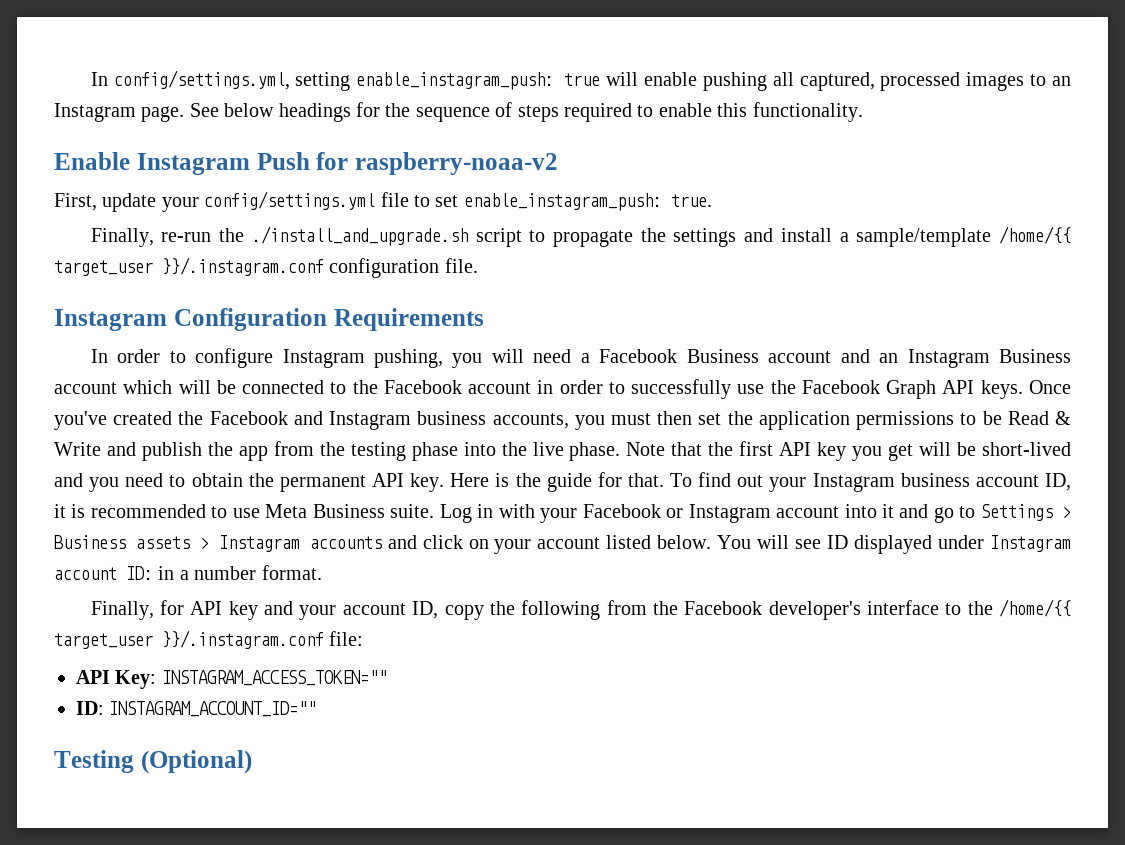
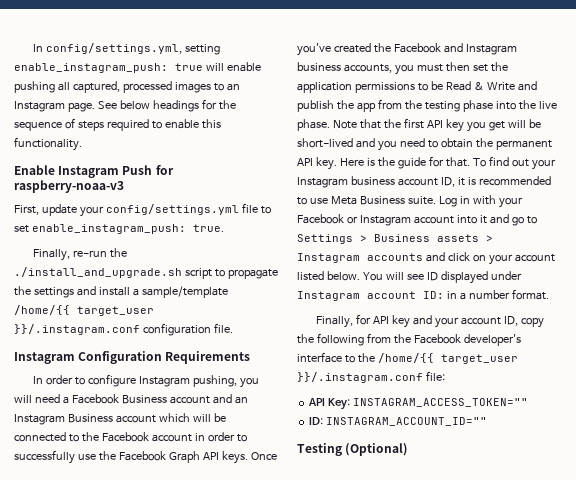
- Enable Instagram Push for raspberry-noaa-v2
+ Enable Instagram Push for raspberry-noaa-v3

